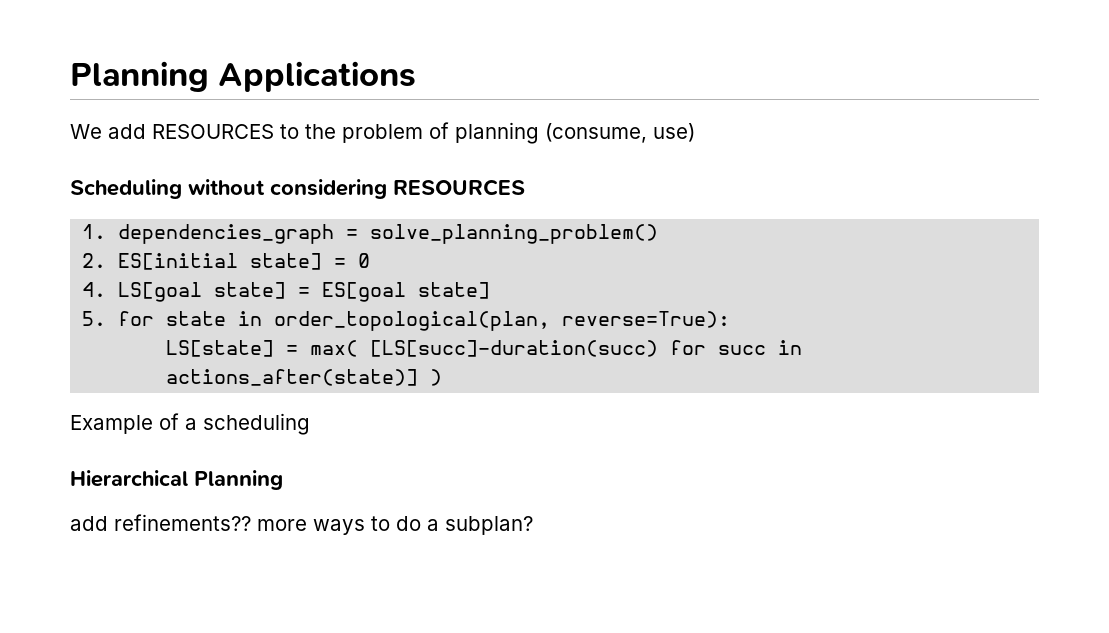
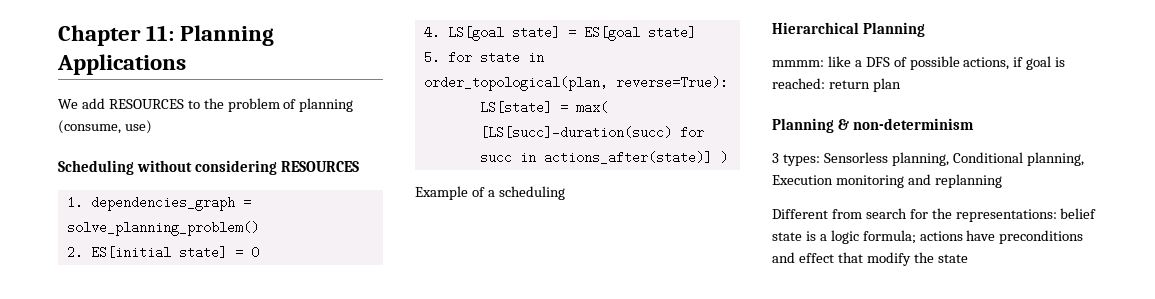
- Planning Applications
+ Chapter 11: Planning Applications
- add refinements?? more ways to do a subplan?
+ mmmm: like a DFS of possible actions, if goal is reached: return plan
+ Planning & non-determinism
+ 3 types: Sensorless planning, Conditional planning, Execution monitoring and replanning
+ Different from search for the representations: belief state is a logic formula; actions have preconditions and effect that modify the state

